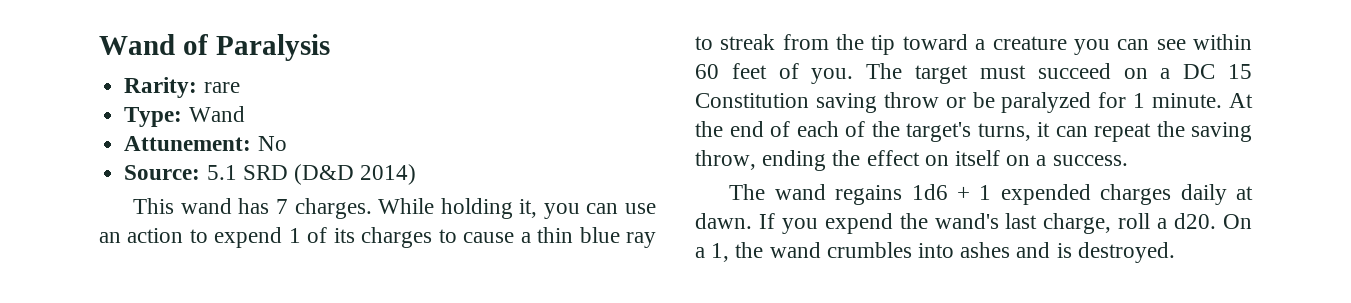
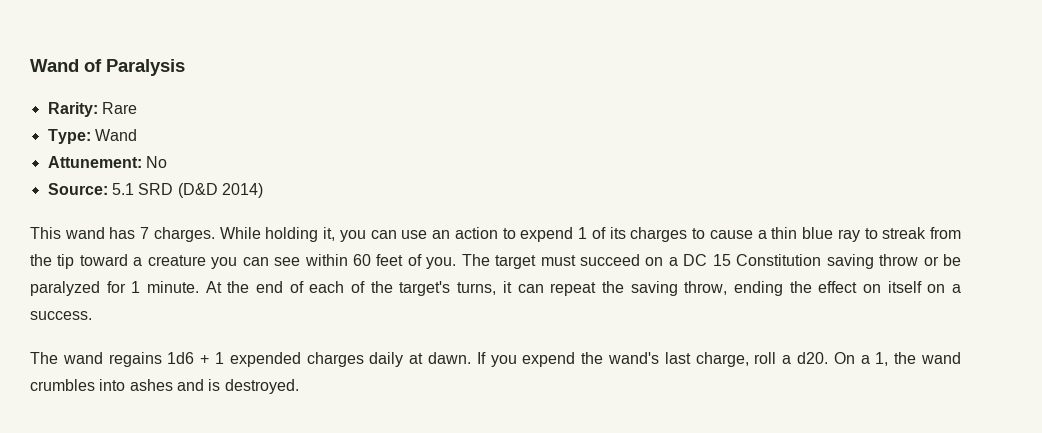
- Rarity: rare
+ Rarity: Rare

